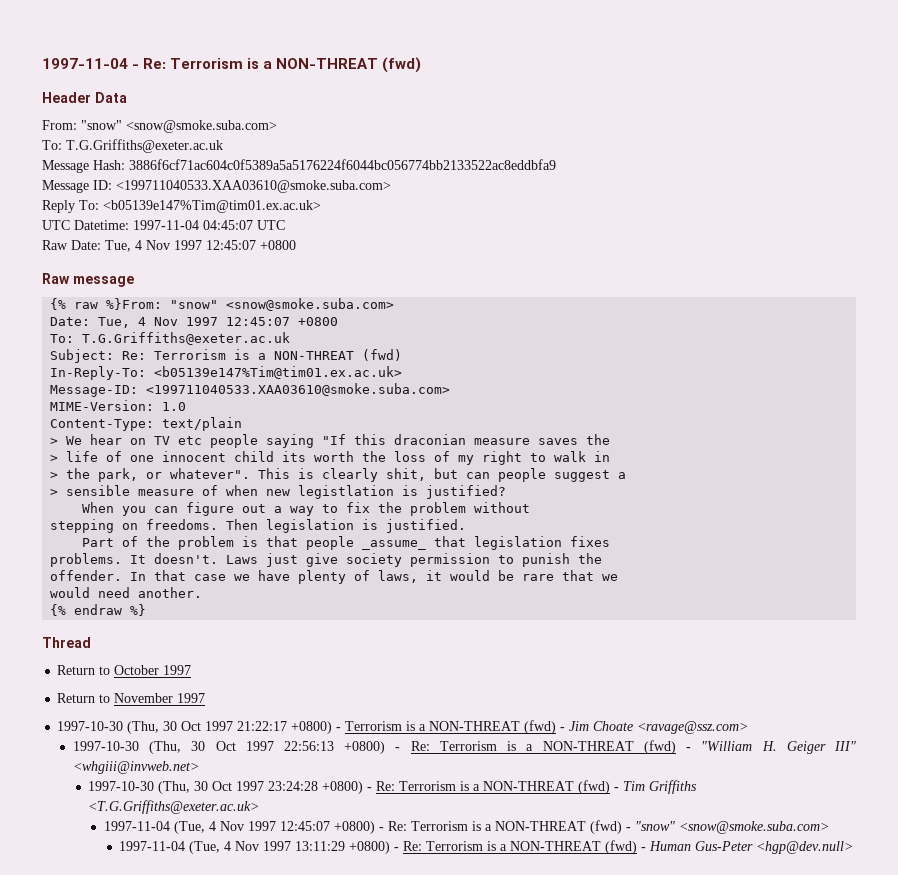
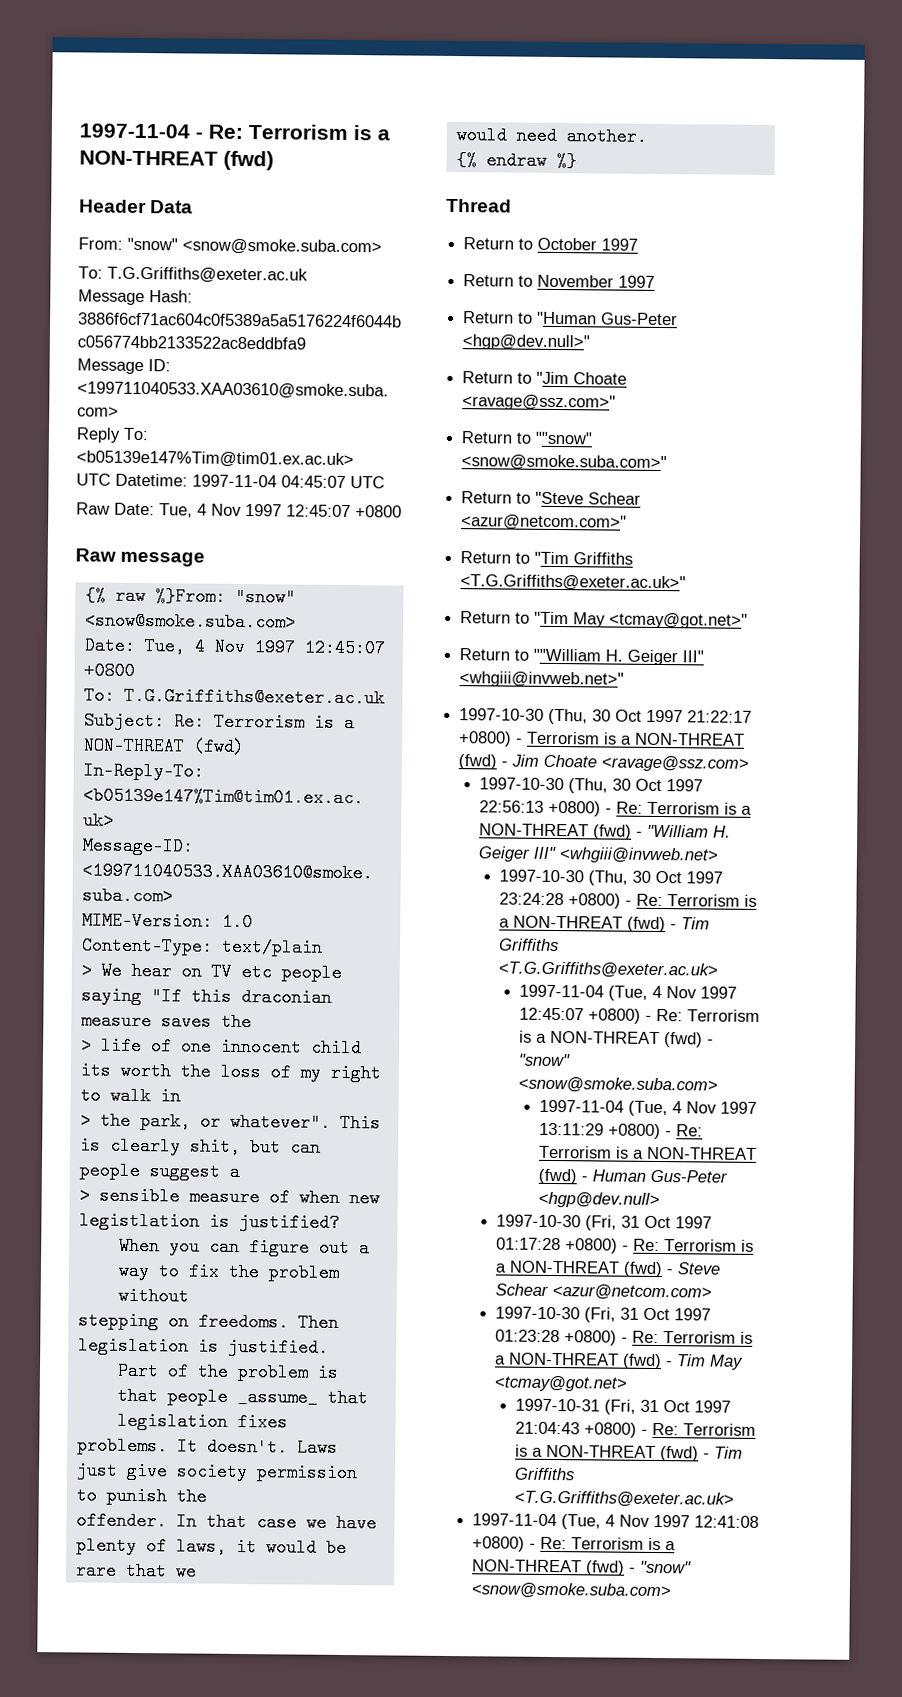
+ Return to "Human Gus-Peter <hgp@dev.null>"
+ Return to "Jim Choate <ravage@ssz.com>"
+ Return to ""snow" <snow@smoke.suba.com>"
+ Return to "Steve Schear <azur@netcom.com>"
+ Return to "Tim Griffiths <T.G.Griffiths@exeter.ac.uk>"
+ Return to "Tim May <tcmay@got.net>"
+ Return to ""William H. Geiger III" <whgiii@invweb.net>"
+ 1997-10-30 (Fri, 31 Oct 1997 01:17:28 +0800) - Re: Terrorism is a NON-THREAT (fwd) - Steve Schear <azur@netcom.com>
+ 1997-10-30 (Fri, 31 Oct 1997 01:23:28 +0800) - Re: Terrorism is a NON-THREAT (fwd) - Tim May <tcmay@got.net>
+ 1997-10-31 (Fri, 31 Oct 1997 21:04:43 +0800) - Re: Terrorism is a NON-THREAT (fwd) - Tim Griffiths <T.G.Griffiths@exeter.ac.uk>
+ 1997-11-04 (Tue, 4 Nov 1997 12:41:08 +0800) - Re: Terrorism is a NON-THREAT (fwd) - "snow" <snow@smoke.suba.com>

